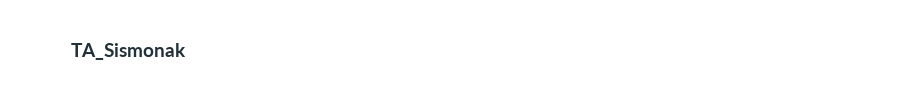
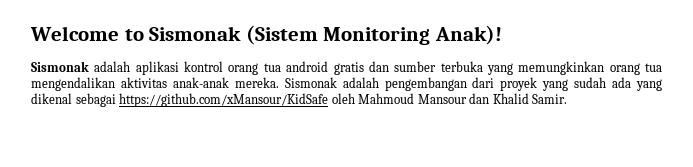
- TA_Sismonak
+ Welcome to Sismonak (Sistem Monitoring Anak)!
+ Sismonak adalah aplikasi kontrol orang tua android gratis dan sumber terbuka yang memungkinkan orang tua mengendalikan aktivitas anak-anak mereka. Sismonak adalah pengembangan dari proyek yang sudah ada yang dikenal sebagai https://github.com/xMansour/KidSafe oleh Mahmoud Mansour dan Khalid Samir.

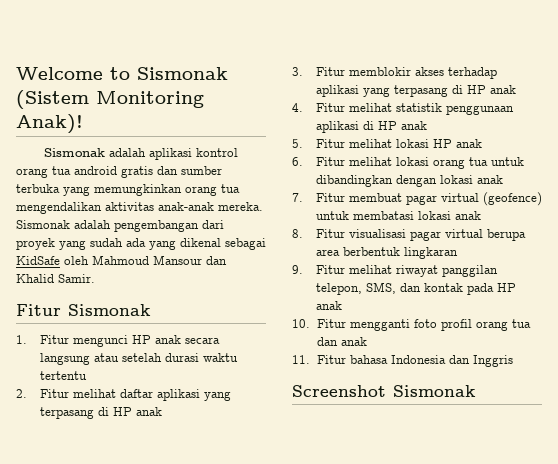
- Sismonak adalah pengembangan dari proyek yang sudah ada yang dikenal sebagai https://github.com/xMansour/KidSafe oleh Mahmoud Mansour dan Khalid Samir.
+ Sismonak adalah pengembangan dari proyek yang sudah ada yang dikenal sebagai KidSafe oleh Mahmoud Mansour dan Khalid Samir.
+ Fitur Sismonak
+ 1. Fitur mengunci HP anak secara langsung atau setelah durasi waktu tertentu
+ 2. Fitur melihat daftar aplikasi yang terpasang di HP anak
+ 3. Fitur memblokir akses terhadap aplikasi yang terpasang di HP anak
+ 4. Fitur melihat statistik penggunaan aplikasi di HP anak
+ 5. Fitur melihat lokasi HP anak
+ 6. Fitur melihat lokasi orang tua untuk dibandingkan dengan lokasi anak
+ 7. Fitur membuat pagar virtual (geofence) untuk membatasi lokasi anak
+ 8. Fitur visualisasi pagar virtual berupa area berbentuk lingkaran
+ 9. Fitur melihat riwayat panggilan telepon, SMS, dan kontak pada HP anak
+ 10. Fitur mengganti foto profil orang tua dan anak
+ 11. Fitur bahasa Indonesia dan Inggris
+ Screenshot Sismonak

